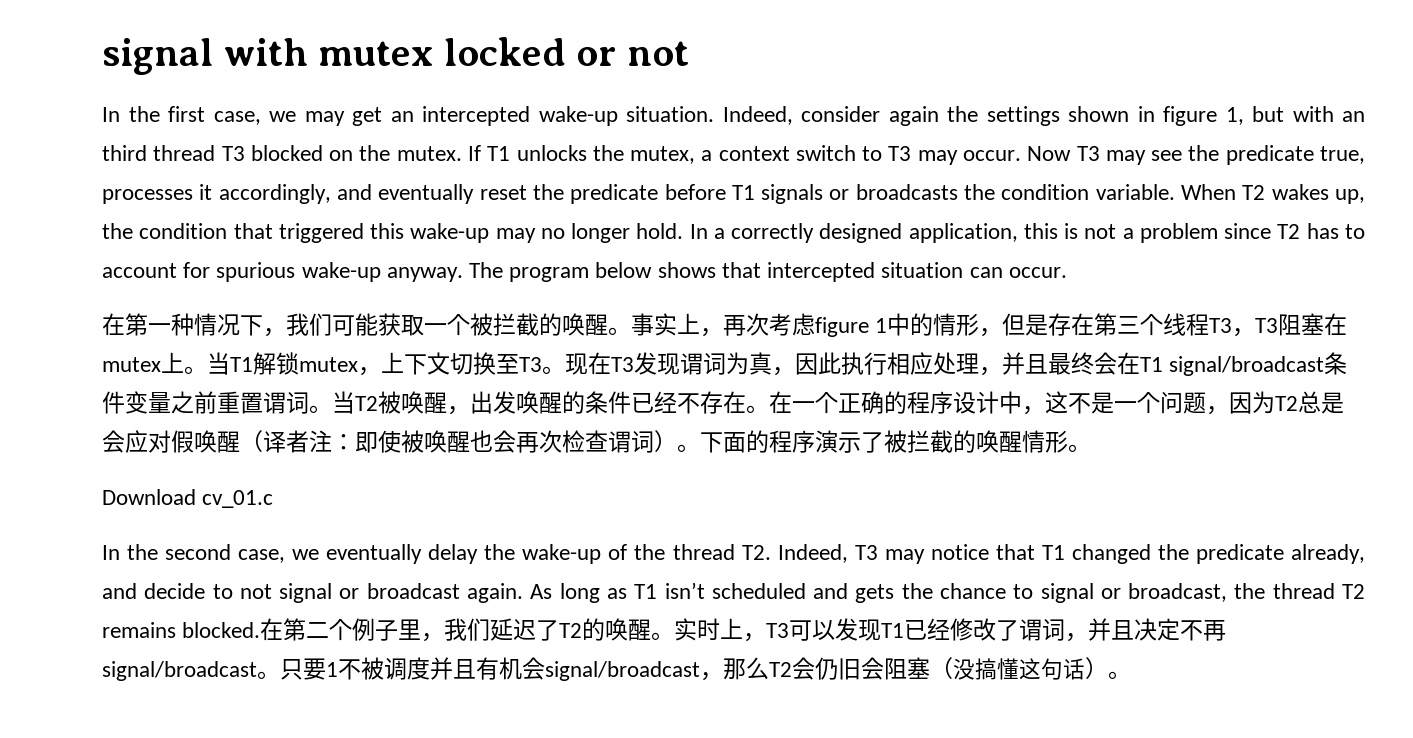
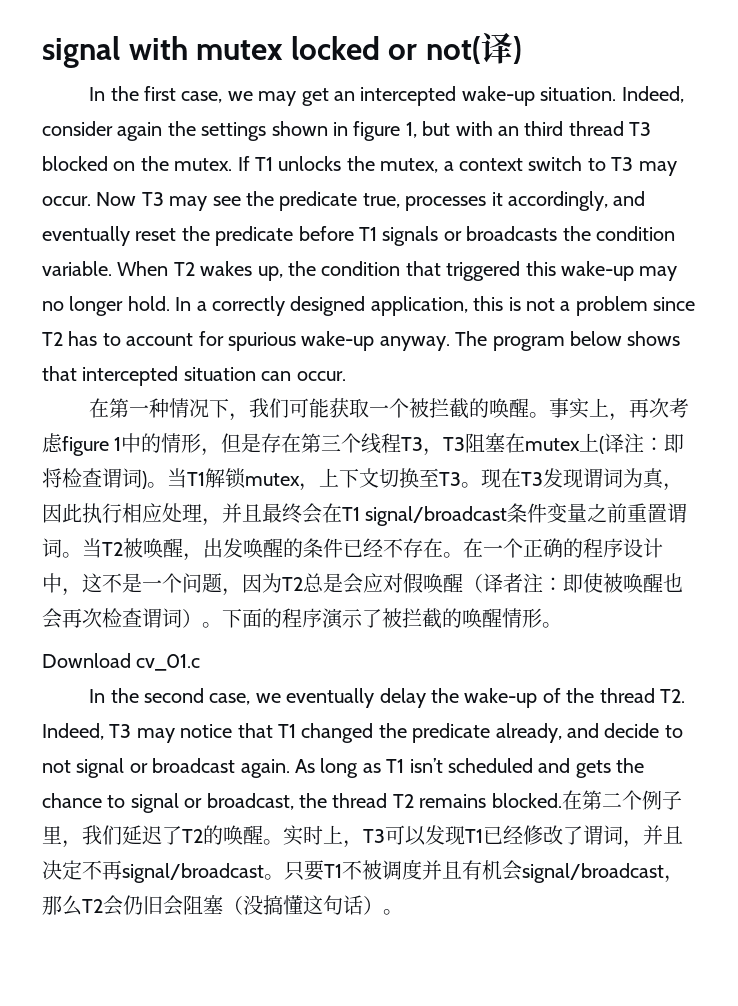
- signal with mutex locked or not
+ signal with mutex locked or not(译)
- 事实上，再次考虑figure 1中的情形，但是存在第三个线程T3，T3阻塞在mutex上。
+ 事实上，再次考虑figure 1中的情形，但是存在第三个线程T3，T3阻塞在mutex上(译注：即将检查谓词)。
- 只要1不被调度并且有机会signal/broadcast，那么T2会仍旧会阻塞（没搞懂这句话）。
+ 只要T1不被调度并且有机会signal/broadcast，那么T2会仍旧会阻塞（没搞懂这句话）。

